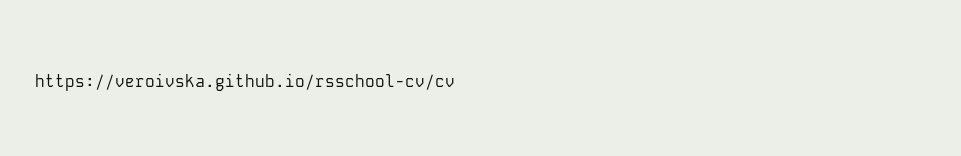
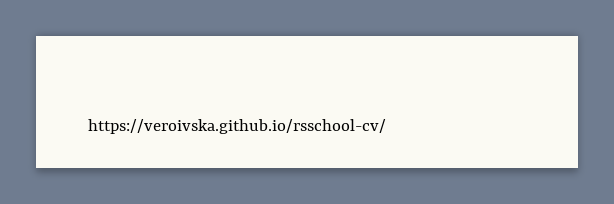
- https://veroivska.github.io/rsschool-cv/cv
+ https://veroivska.github.io/rsschool-cv/

